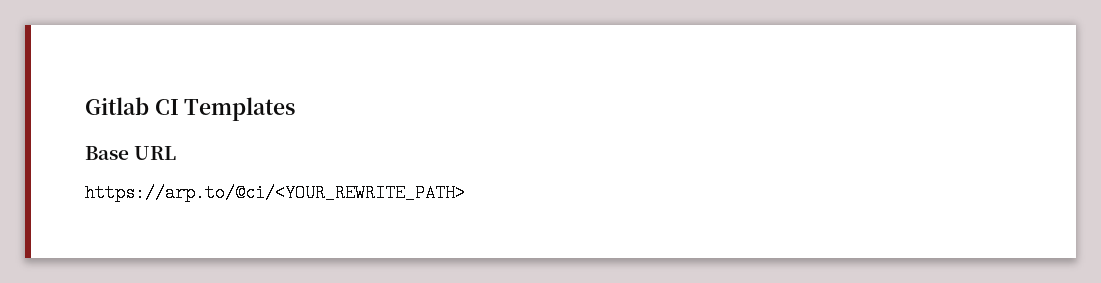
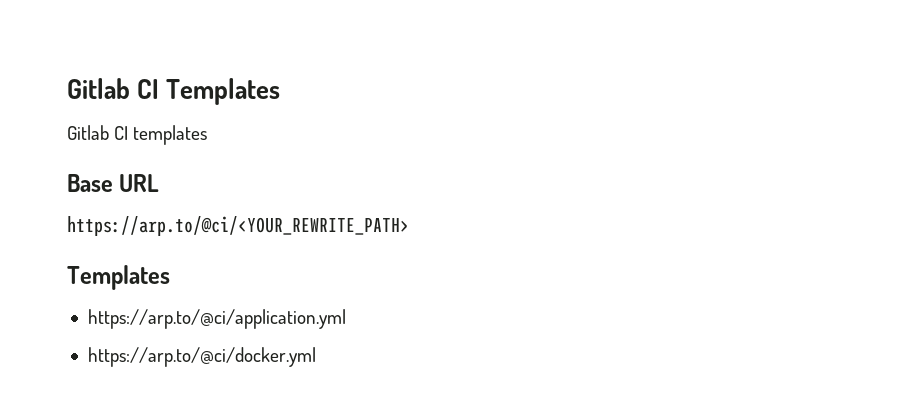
+ Gitlab CI templates
  https://arp.to/@ci/<YOUR_REWRITE_PATH>
+ Templates
+ https://arp.to/@ci/application.yml
+ https://arp.to/@ci/docker.yml

